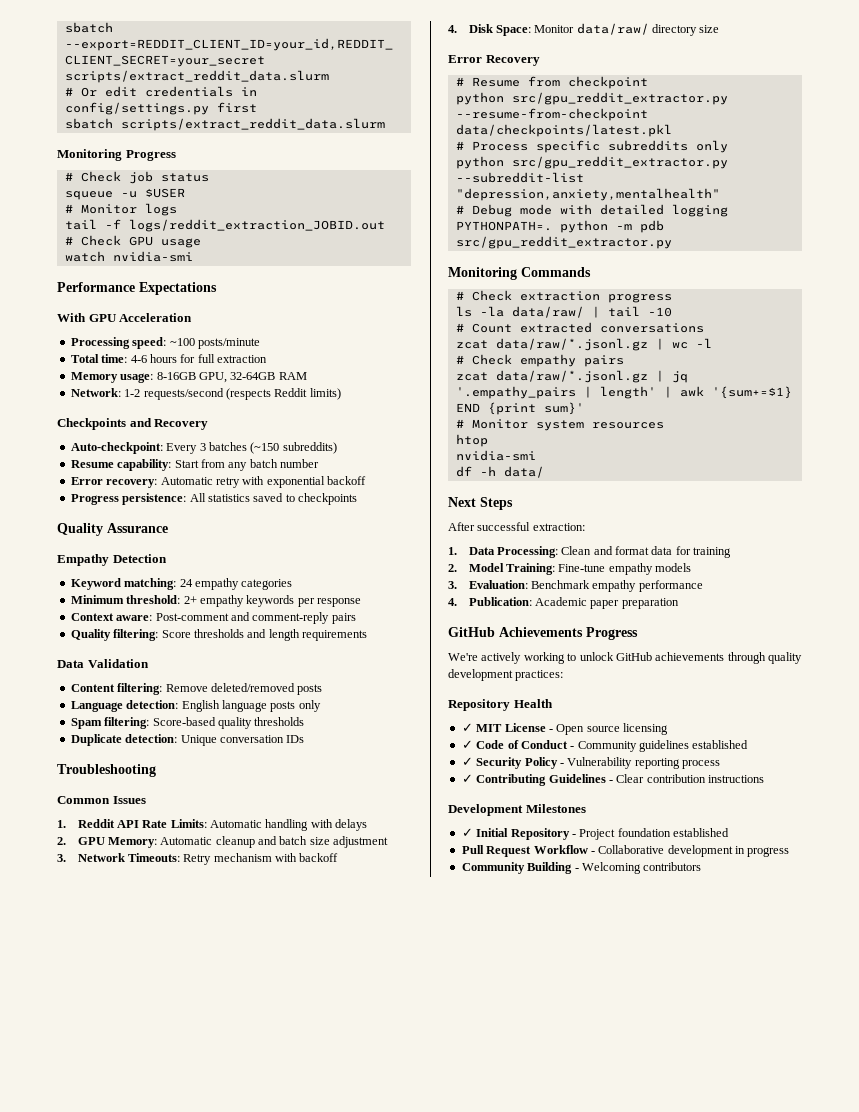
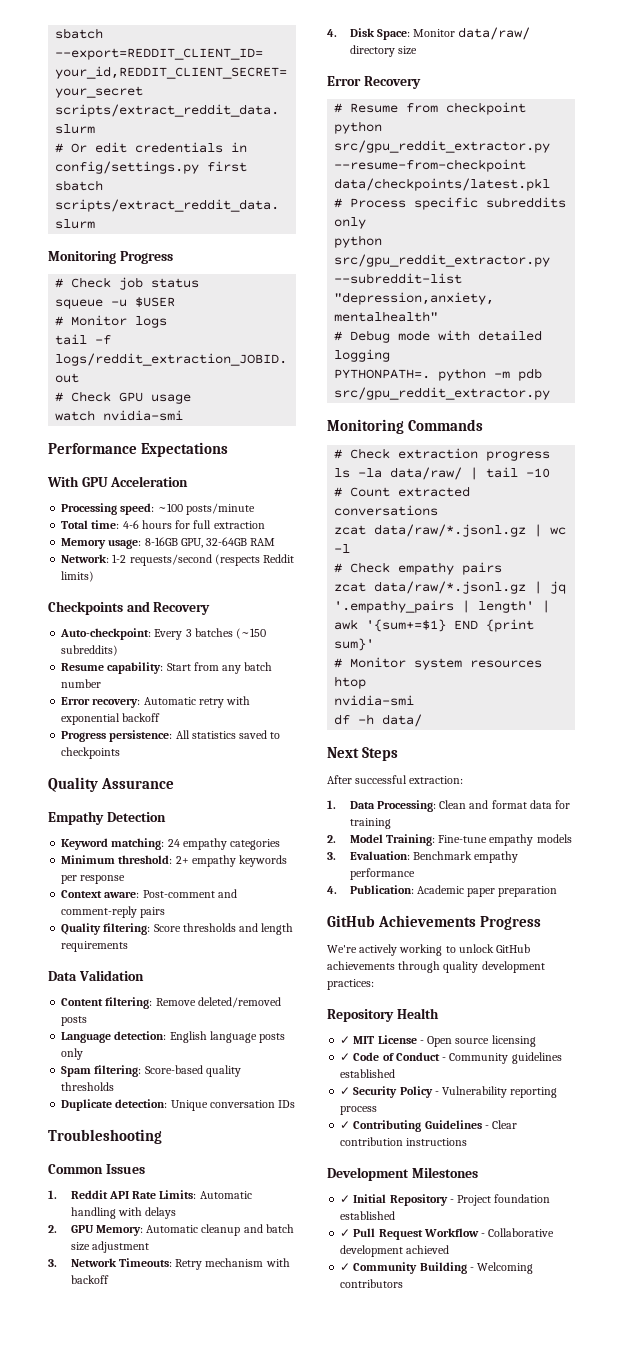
- Pull Request Workflow - Collaborative development in progress
- Community Building - Welcoming contributors
+ ✓ Pull Request Workflow - Collaborative development achieved
+ ✓ Community Building - Welcoming contributors

